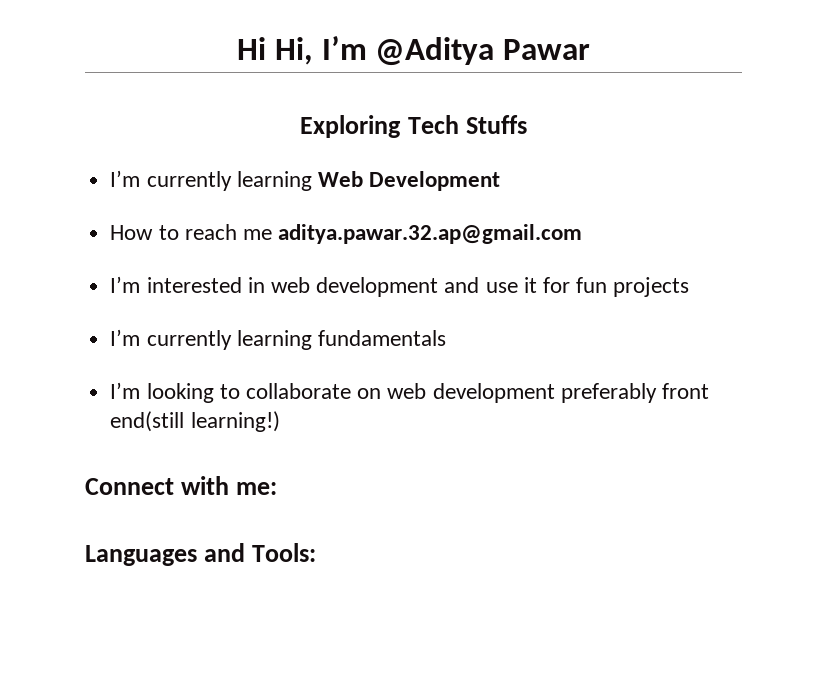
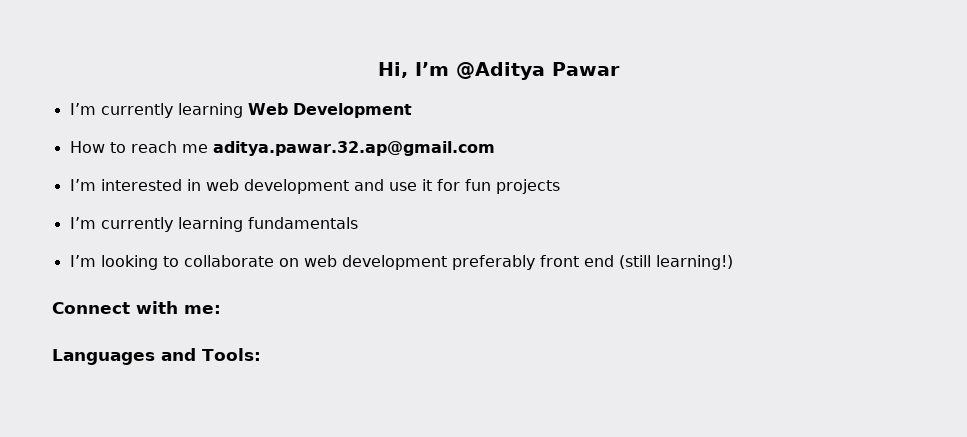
- Hi Hi, I’m @Aditya Pawar
+ Hi, I’m @Aditya Pawar
- Exploring Tech Stuffs
- I’m looking to collaborate on web development preferably front end(still learning!)
+ I’m looking to collaborate on web development preferably front end (still learning!)

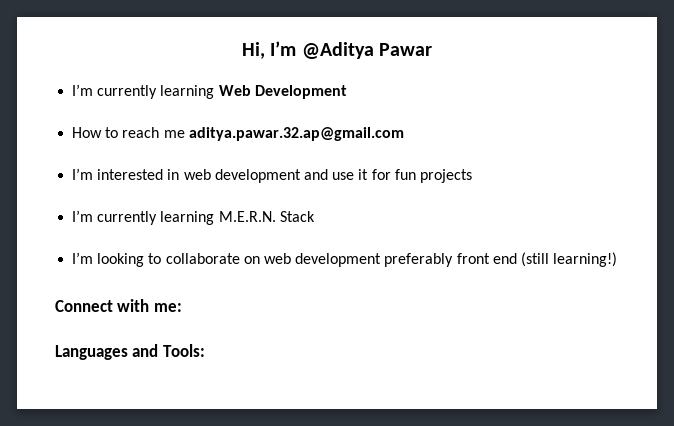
- I’m currently learning fundamentals
+ I’m currently learning M.E.R.N. Stack

